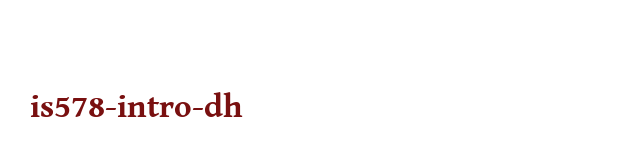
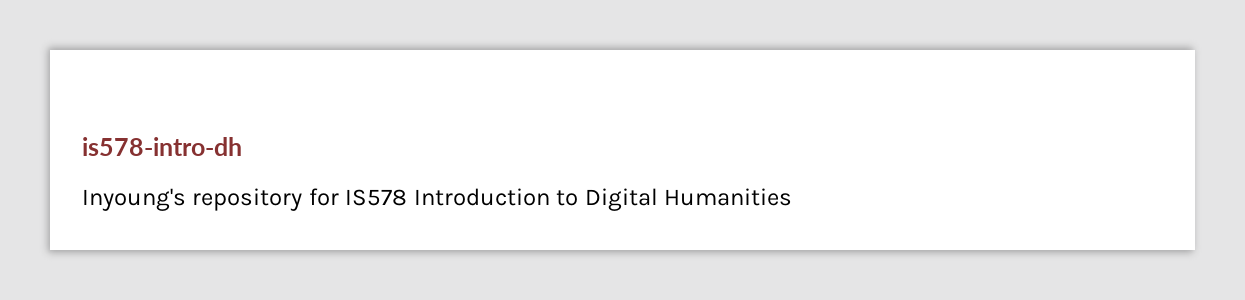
+ Inyoung's repository for IS578 Introduction to Digital Humanities

